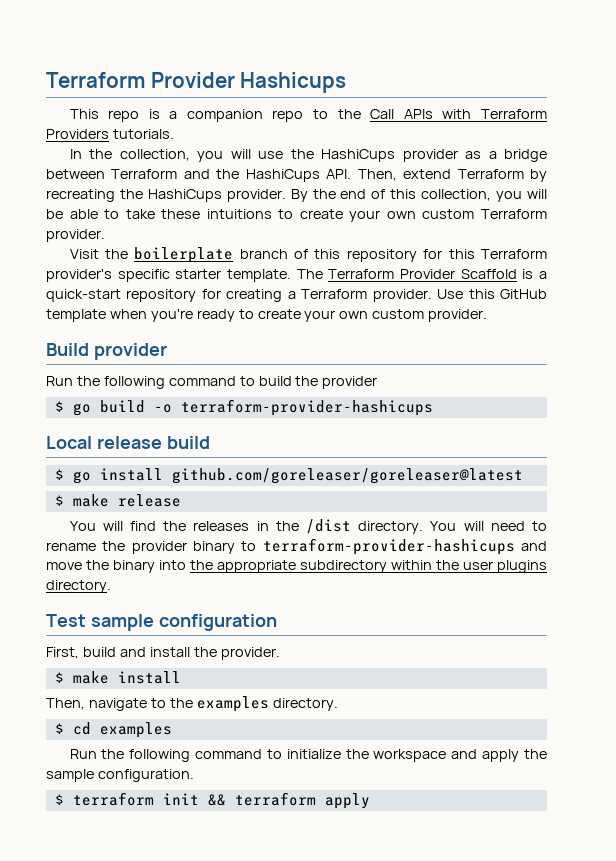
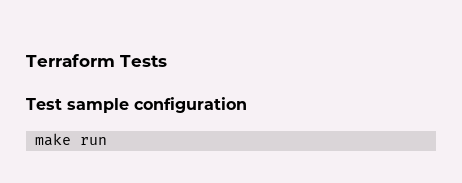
- Terraform Provider Hashicups
- This repo is a companion repo to the Call APIs with Terraform Providers tutorials.
- In the collection, you will use the HashiCups provider as a bridge between Terraform and the HashiCups API. Then, extend Terraform by recreating the HashiCups provider. By the end of this collection, you will be able to take these intuitions to create your own custom Terraform provider.
- Visit the boilerplate branch of this repository for this Terraform provider's specific starter template. The Terraform Provider Scaffold is a quick-start repository for creating a Terraform provider. Use this GitHub template when you're ready to create your own custom provider.
- Build provider
- Run the following command to build the provider
- $ go build -o terraform-provider-hashicups
- Local release build
- $ go install github.com/goreleaser/goreleaser@latest
- $ make release
- You will find the releases in the /dist directory. You will need to rename the provider binary to terraform-provider-hashicups and move the binary into the appropriate subdirectory within the user plugins directory.
+ Terraform Tests
  Test sample configuration
- First, build and install the provider.
- $ make install
- Then, navigate to the examples directory.
- $ cd examples
- Run the following command to initialize the workspace and apply the sample configuration.
- $ terraform init && terraform apply
+ make run

